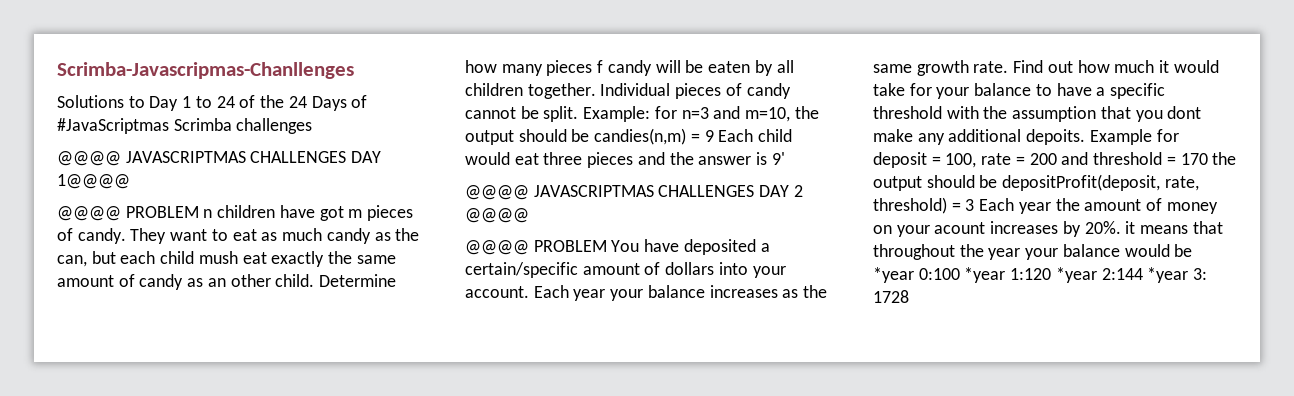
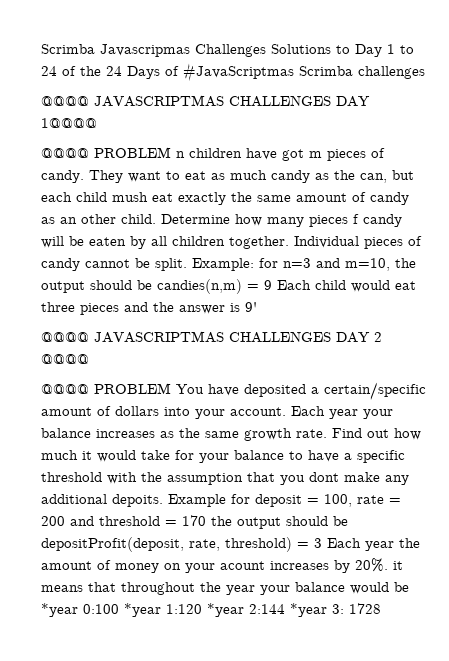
- Scrimba-Javascripmas-Chanllenges
- Solutions to Day 1 to 24 of the 24 Days of #JavaScriptmas Scrimba challenges
+ Scrimba Javascripmas Challenges Solutions to Day 1 to 24 of the 24 Days of #JavaScriptmas Scrimba challenges

